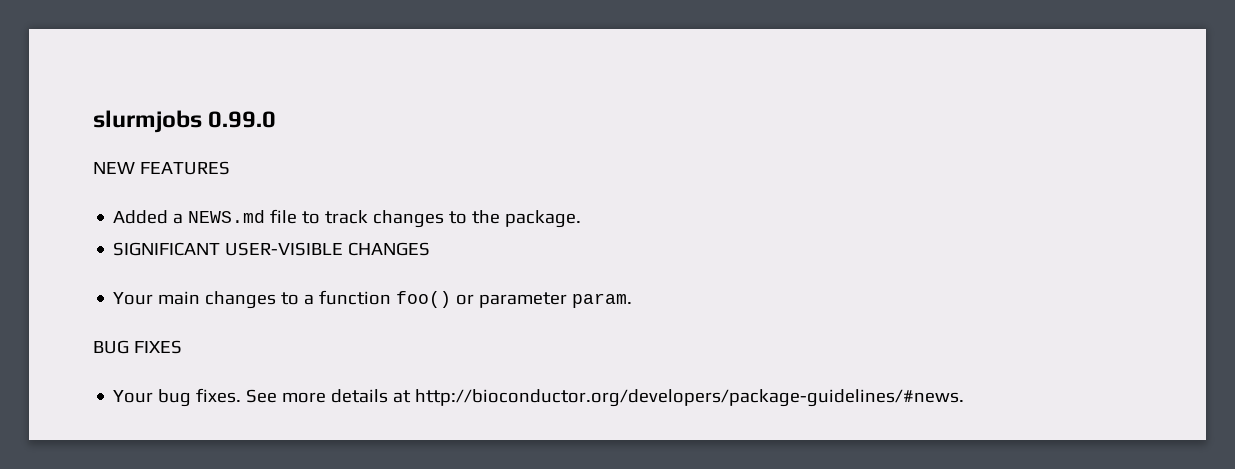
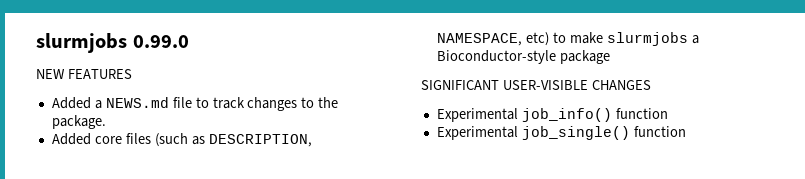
+ Added core files (such as DESCRIPTION, NAMESPACE, etc) to make slurmjobs a Bioconductor-style package
  SIGNIFICANT USER-VISIBLE CHANGES
- Your main changes to a function foo() or parameter param.
- BUG FIXES
- Your bug fixes. See more details at http://bioconductor.org/developers/package-guidelines/#news.
+ Experimental job_info() function
+ Experimental job_single() function

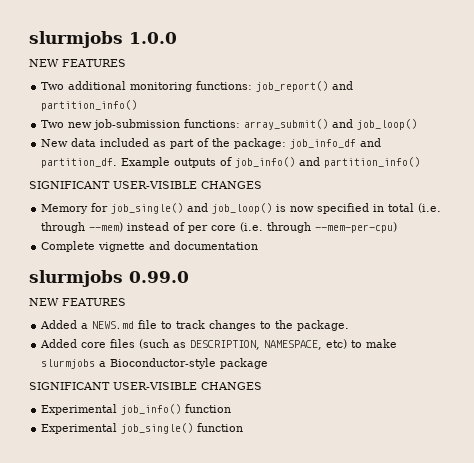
+ slurmjobs 1.0.0
+ NEW FEATURES
+ Two additional monitoring functions: job_report() and partition_info()
+ Two new job-submission functions: array_submit() and job_loop()
+ New data included as part of the package: job_info_df and partition_df. Example outputs of job_info() and partition_info()
+ SIGNIFICANT USER-VISIBLE CHANGES
+ Memory for job_single() and job_loop() is now specified in total (i.e. through --mem) instead of per core (i.e. through --mem-per-cpu)
+ Complete vignette and documentation

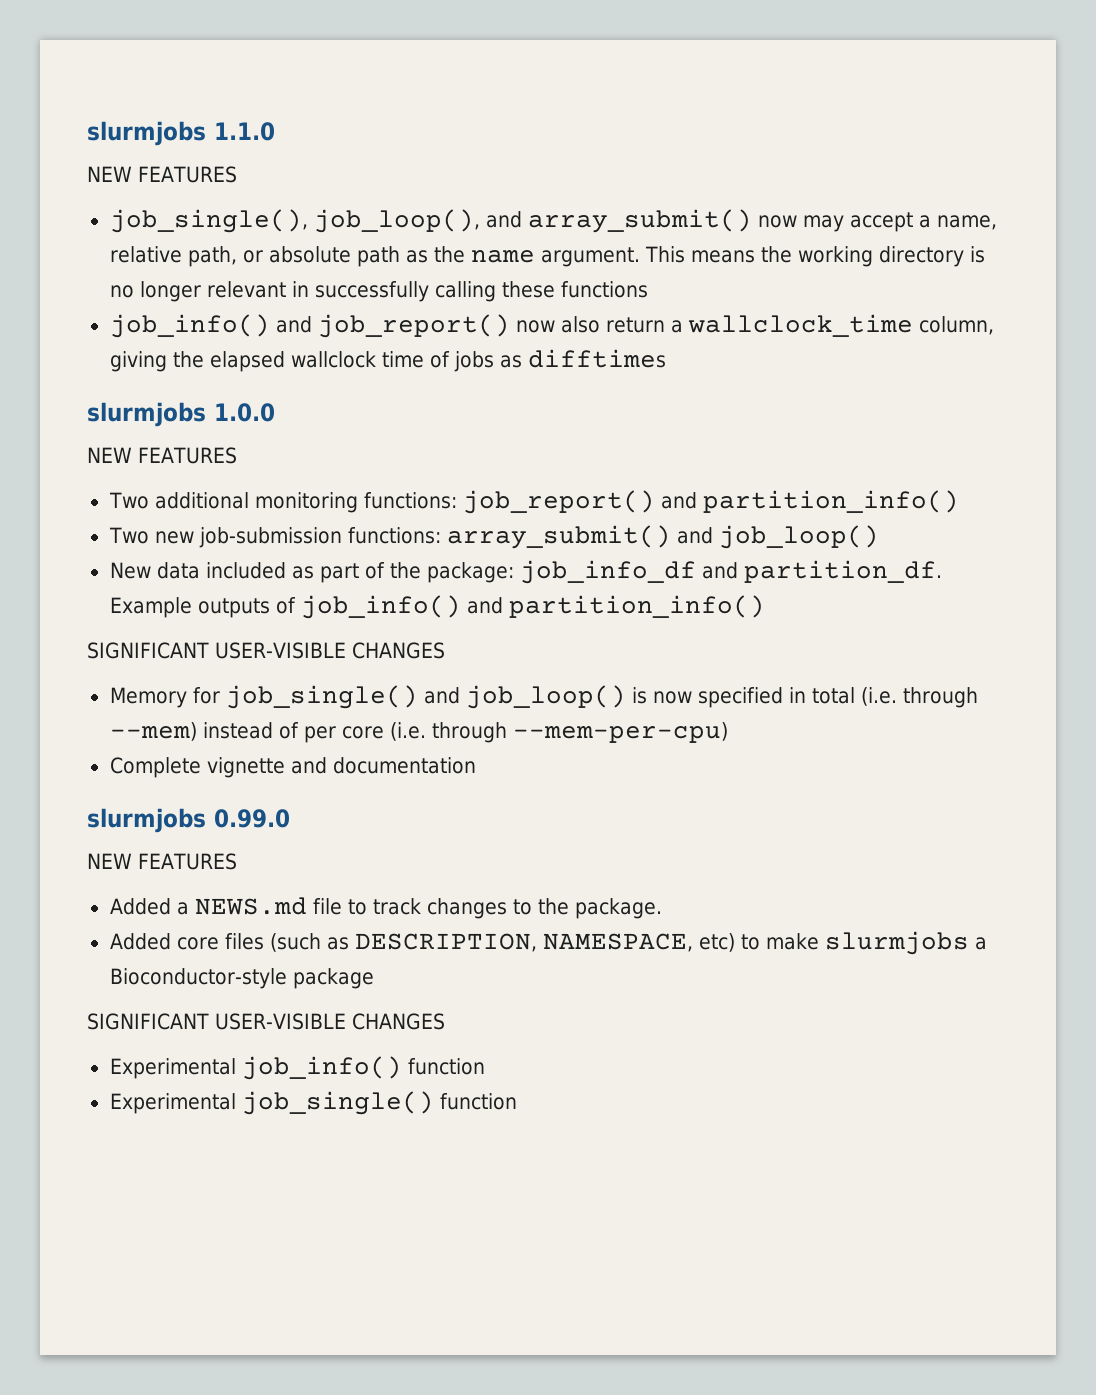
+ slurmjobs 1.1.0
+ NEW FEATURES
+ job_single(), job_loop(), and array_submit() now may accept a name, relative path, or absolute path as the name argument. This means the working directory is no longer relevant in successfully calling these functions
+ job_info() and job_report() now also return a wallclock_time column, giving the elapsed wallclock time of jobs as difftimes

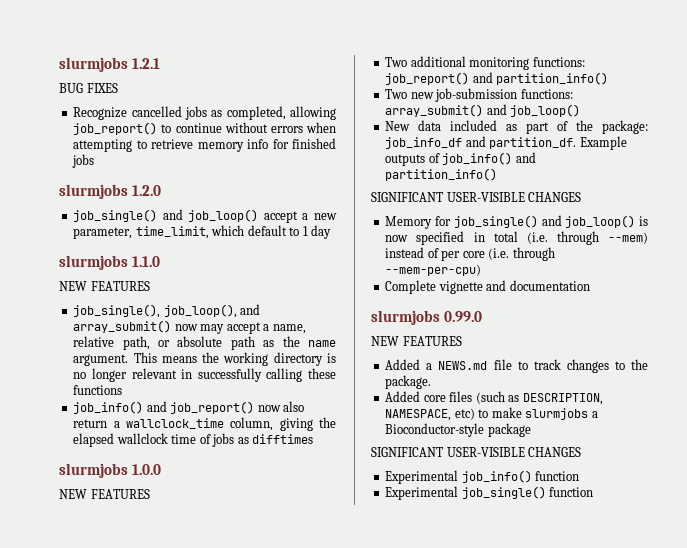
+ slurmjobs 1.2.1
+ BUG FIXES
+ Recognize cancelled jobs as completed, allowing job_report() to continue without errors when attempting to retrieve memory info for finished jobs
+ slurmjobs 1.2.0
+ job_single() and job_loop() accept a new parameter, time_limit, which default to 1 day

